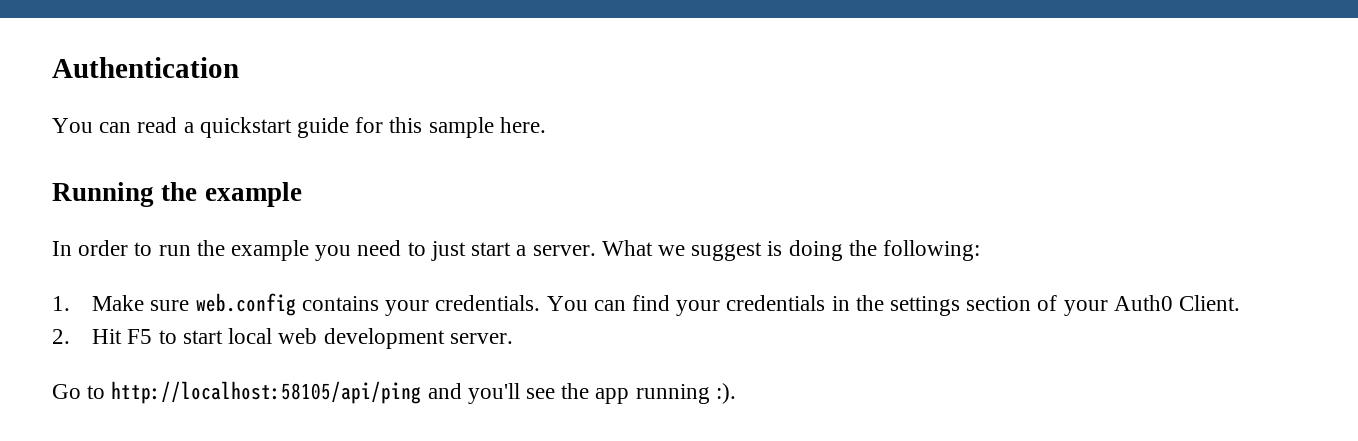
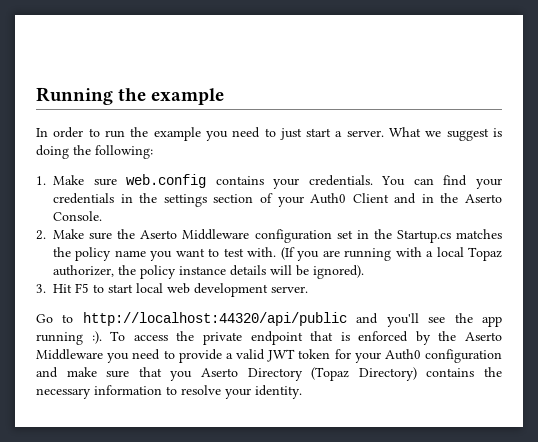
- Authentication
- You can read a quickstart guide for this sample here.
- You can find your credentials in the settings section of your Auth0 Client.
- 2. Hit F5 to start local web development server.
+ You can find your credentials in the settings section of your Auth0 Client and in the Aserto Console.
+ 2. Make sure the Aserto Middleware configuration set in the Startup.cs matches the policy name you want to test with. (If you are running with a local Topaz authorizer, the policy instance details will be ignored).
+ 3. Hit F5 to start local web development server.
- Go to http://localhost:58105/api/ping and you'll see the app running :).
+ Go to http://localhost:44320/api/public and you'll see the app running :).
+ To access the private endpoint that is enforced by the Aserto Middleware you need to provide a valid JWT token for your Auth0 configuration and make sure that you Aserto Directory (Topaz Directory) contains the necessary information to resolve your identity.

